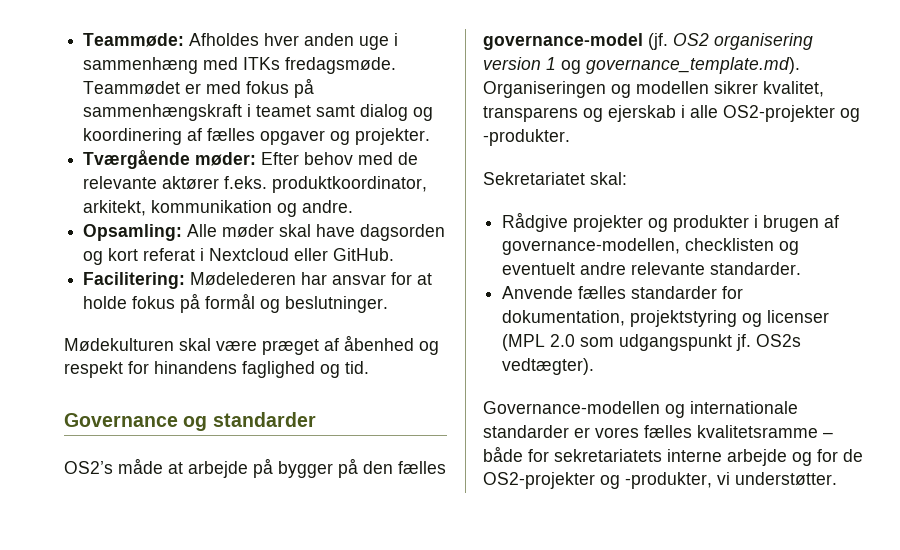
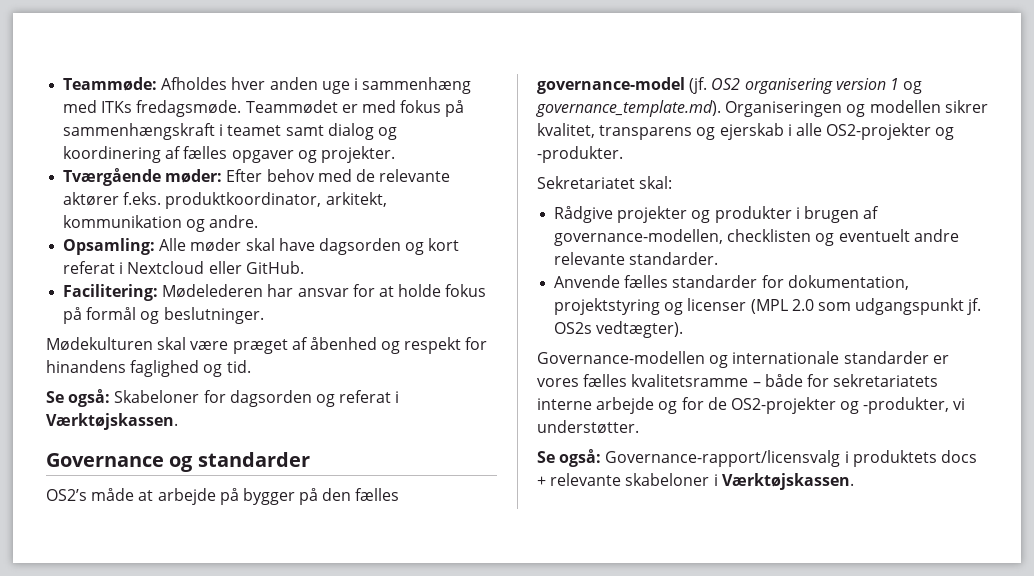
+ Se også: Skabeloner for dagsorden og referat i Værktøjskassen.
+ Se også: Governance-rapport/licensvalg i produktets docs + relevante skabeloner i Værktøjskassen.

